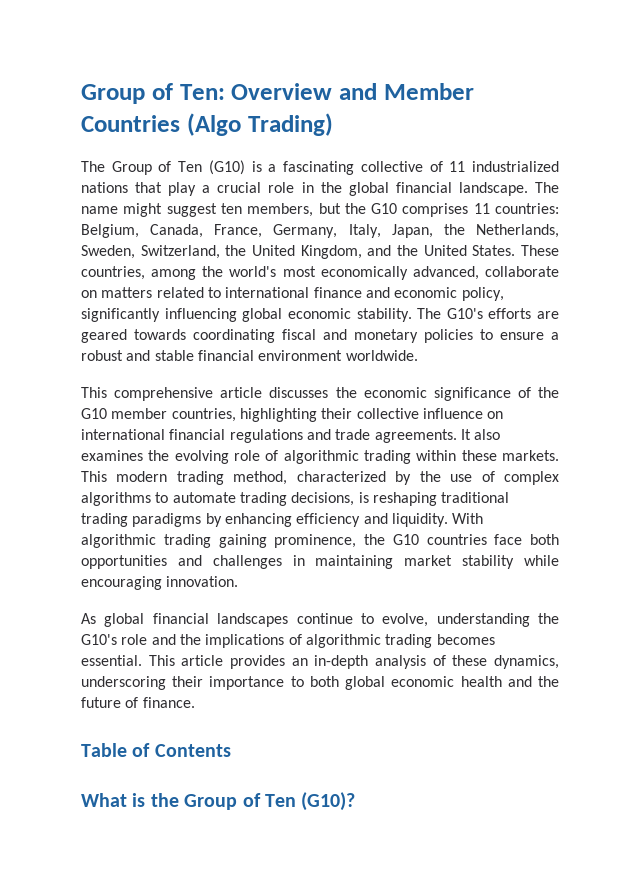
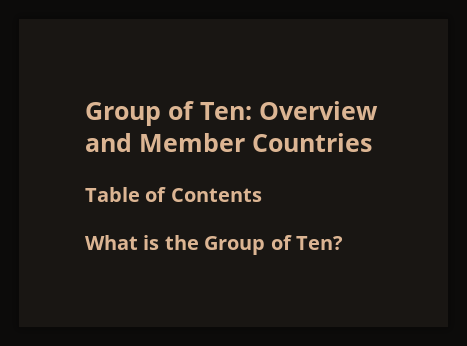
- Group of Ten: Overview and Member Countries (Algo Trading)
- The Group of Ten (G10) is a fascinating collective of 11 industrialized nations that play a crucial role in the global financial landscape. The name might suggest ten members, but the G10 comprises 11 countries: Belgium, Canada, France, Germany, Italy, Japan, the Netherlands, Sweden, Switzerland, the United Kingdom, and the United States. These countries, among the world's most economically advanced, collaborate on matters related to international finance and economic policy, significantly influencing global economic stability. The G10's efforts are geared towards coordinating fiscal and monetary policies to ensure a robust and stable financial environment worldwide.
- This comprehensive article discusses the economic significance of the G10 member countries, highlighting their collective influence on international financial regulations and trade agreements. It also examines the evolving role of algorithmic trading within these markets. This modern trading method, characterized by the use of complex algorithms to automate trading decisions, is reshaping traditional trading paradigms by enhancing efficiency and liquidity. With algorithmic trading gaining prominence, the G10 countries face both opportunities and challenges in maintaining market stability while encouraging innovation.
- As global financial landscapes continue to evolve, understanding the G10's role and the implications of algorithmic trading becomes essential. This article provides an in-depth analysis of these dynamics, underscoring their importance to both global economic health and the future of finance.
+ Group of Ten: Overview and Member Countries
- What is the Group of Ten (G10)?
+ What is the Group of Ten?

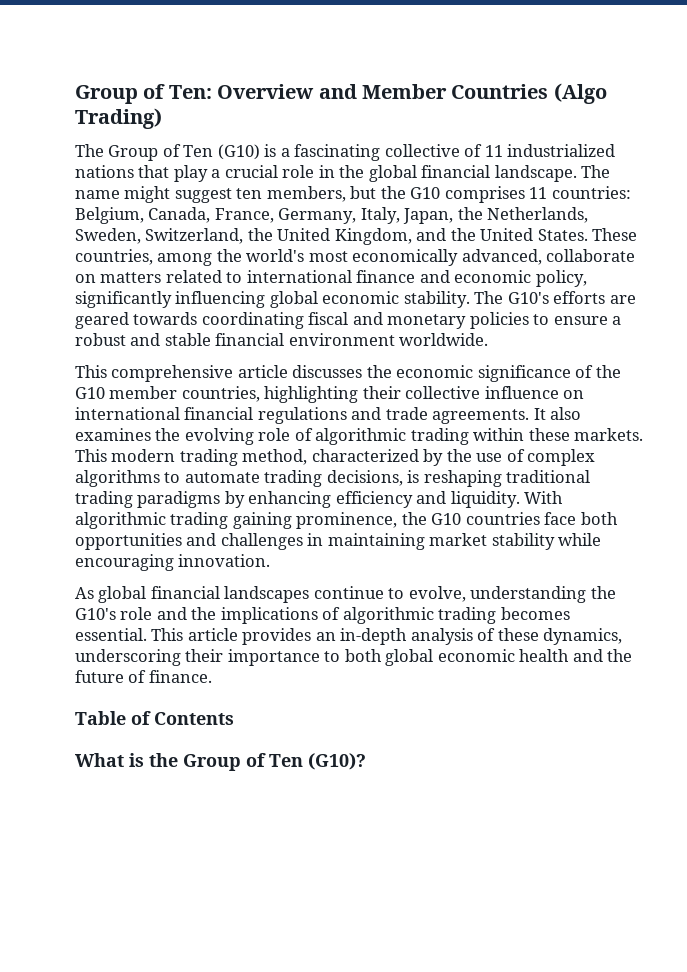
- Group of Ten: Overview and Member Countries
+ Group of Ten: Overview and Member Countries (Algo Trading)
+ The Group of Ten (G10) is a fascinating collective of 11 industrialized nations that play a crucial role in the global financial landscape. The name might suggest ten members, but the G10 comprises 11 countries: Belgium, Canada, France, Germany, Italy, Japan, the Netherlands, Sweden, Switzerland, the United Kingdom, and the United States. These countries, among the world's most economically advanced, collaborate on matters related to international finance and economic policy, significantly influencing global economic stability. The G10's efforts are geared towards coordinating fiscal and monetary policies to ensure a robust and stable financial environment worldwide.
+ This comprehensive article discusses the economic significance of the G10 member countries, highlighting their collective influence on international financial regulations and trade agreements. It also examines the evolving role of algorithmic trading within these markets. This modern trading method, characterized by the use of complex algorithms to automate trading decisions, is reshaping traditional trading paradigms by enhancing efficiency and liquidity. With algorithmic trading gaining prominence, the G10 countries face both opportunities and challenges in maintaining market stability while encouraging innovation.
+ As global financial landscapes continue to evolve, understanding the G10's role and the implications of algorithmic trading becomes essential. This article provides an in-depth analysis of these dynamics, underscoring their importance to both global economic health and the future of finance.
- What is the Group of Ten?
+ What is the Group of Ten (G10)?

